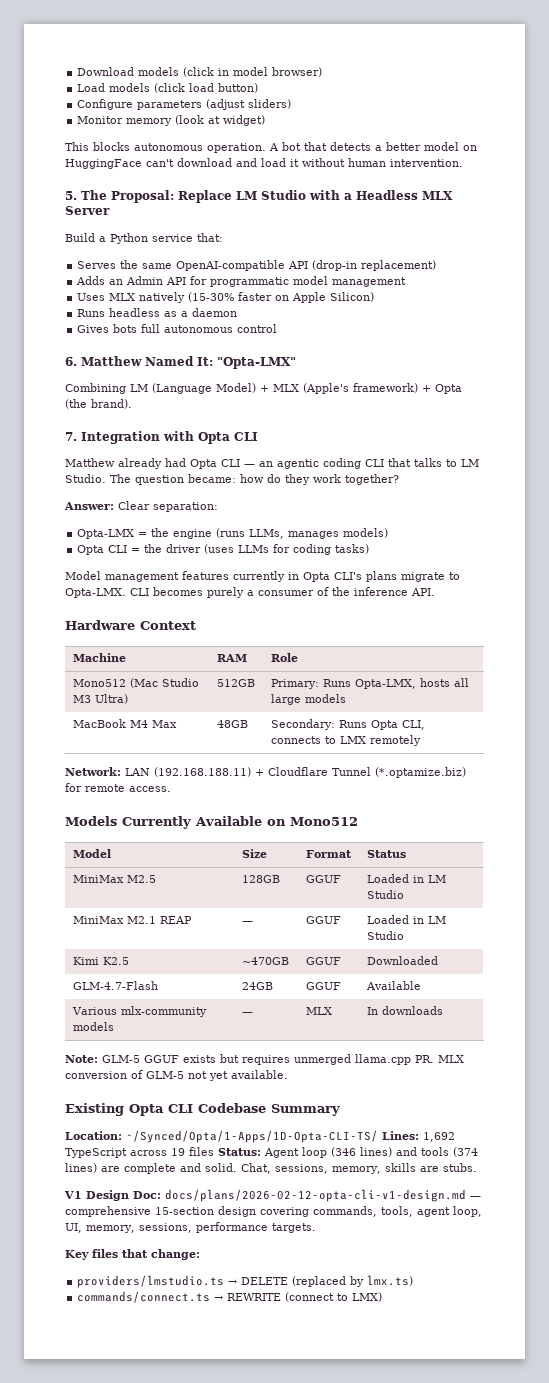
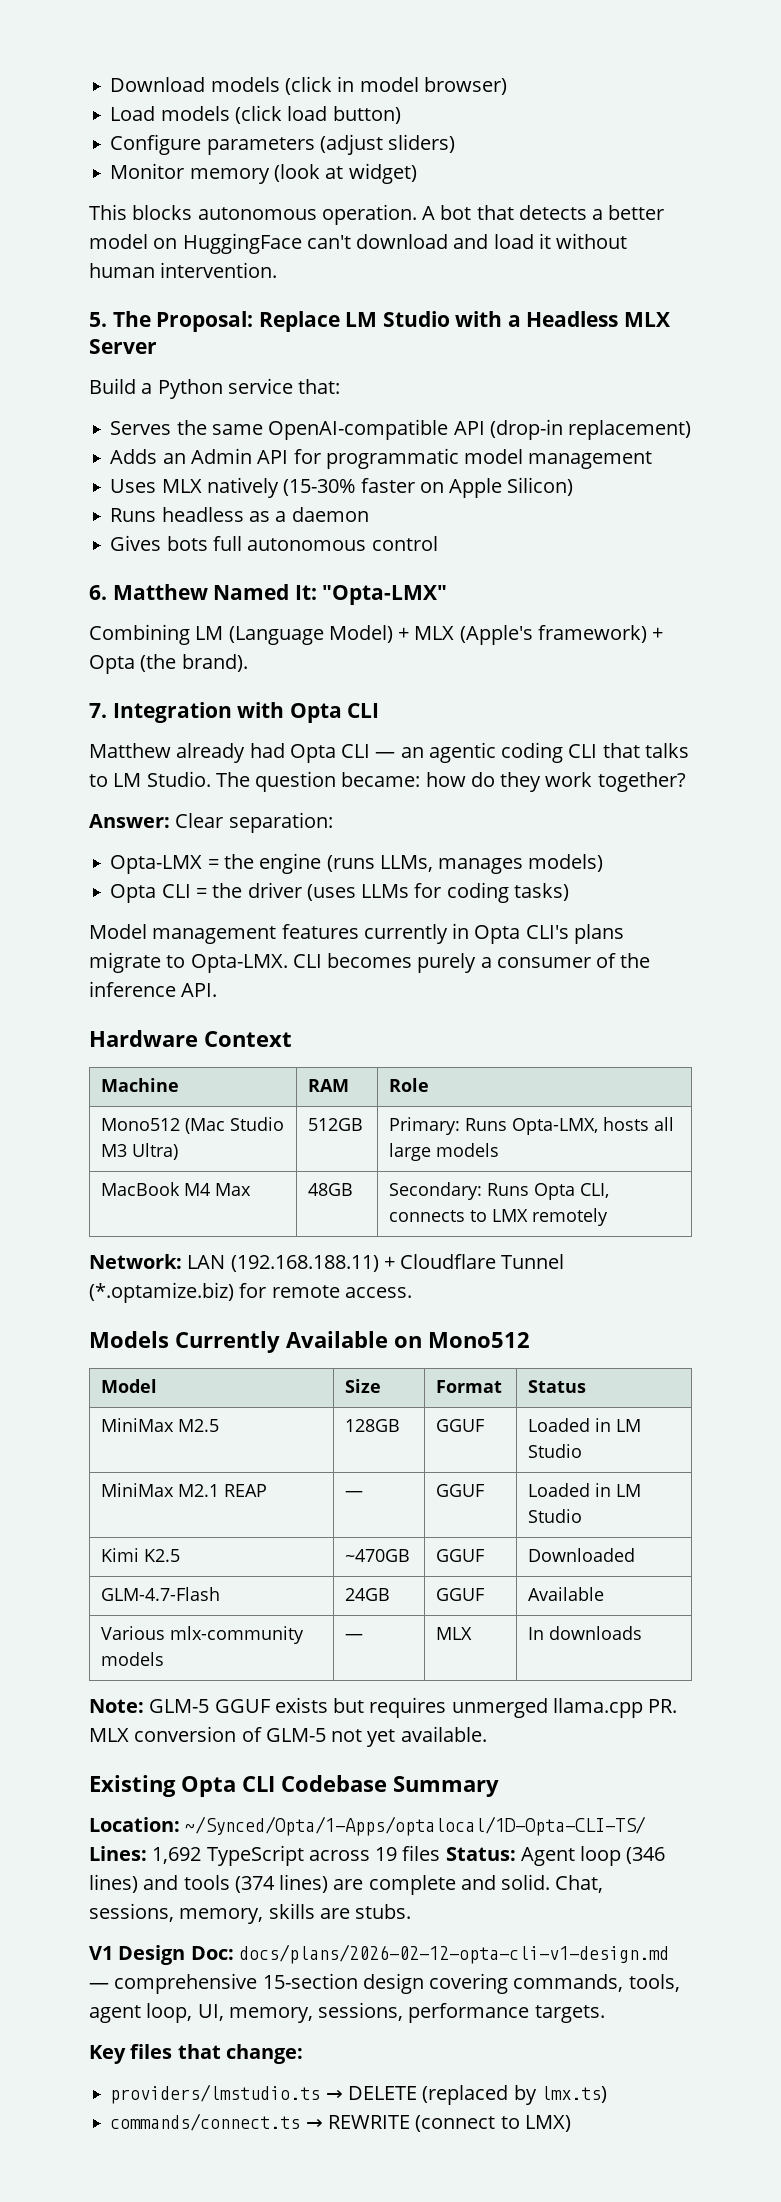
- Location: ~/Synced/Opta/1-Apps/1D-Opta-CLI-TS/ Lines: 1,692 TypeScript across 19 files Status: Agent loop (346 lines) and tools (374 lines) are complete and solid.
+ Location: ~/Synced/Opta/1-Apps/optalocal/1D-Opta-CLI-TS/ Lines: 1,692 TypeScript across 19 files Status: Agent loop (346 lines) and tools (374 lines) are complete and solid.

